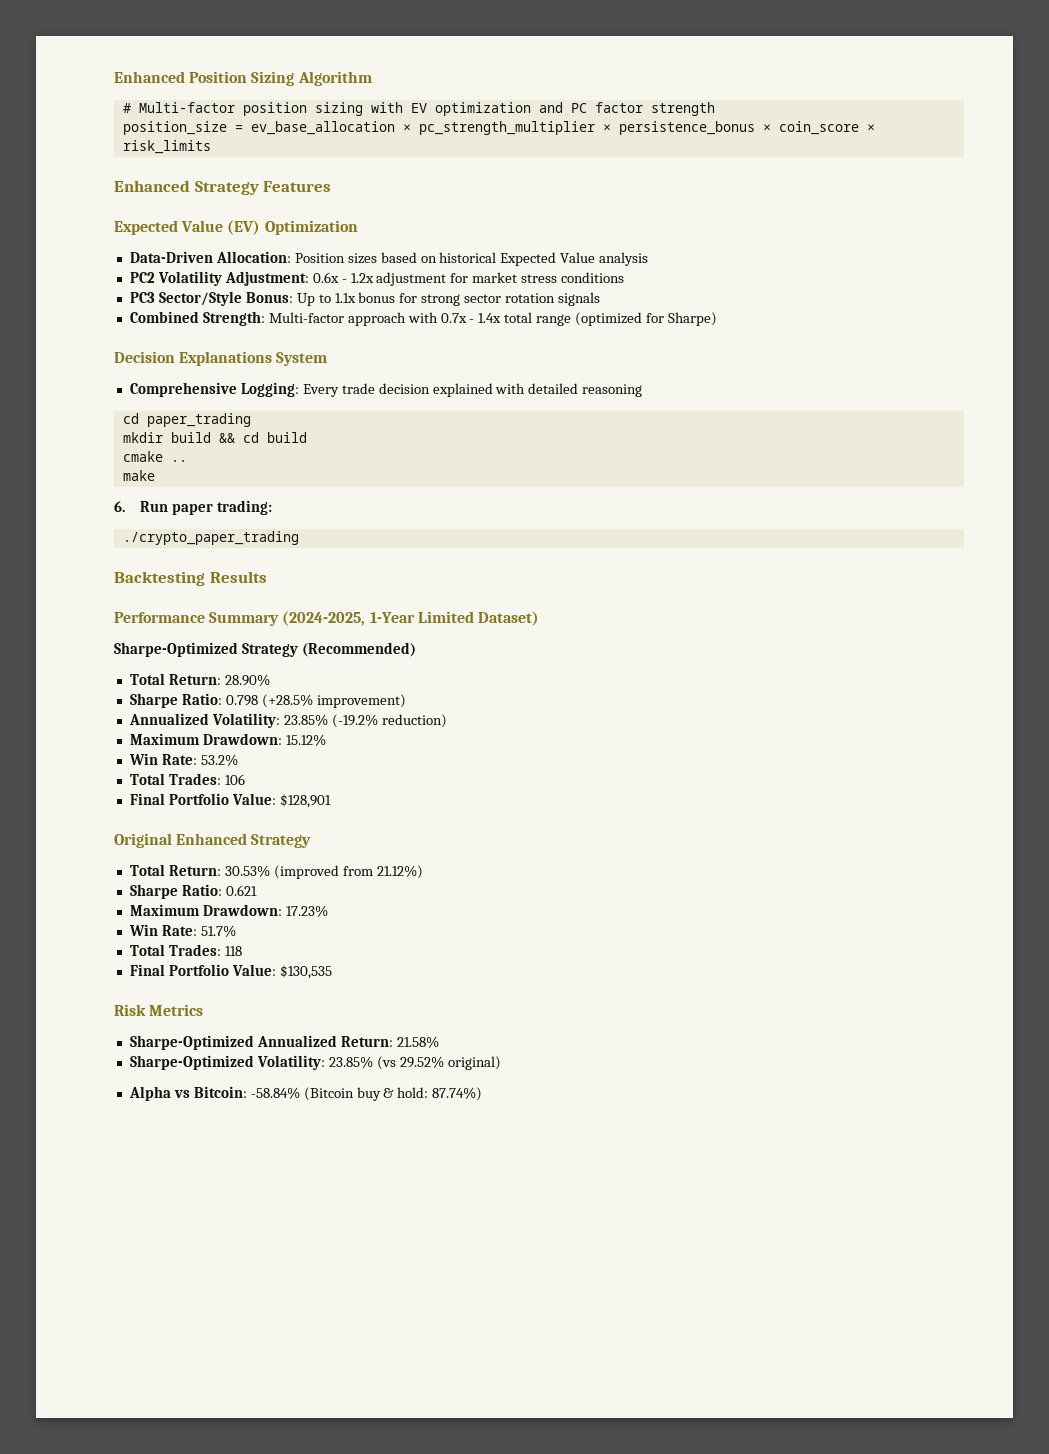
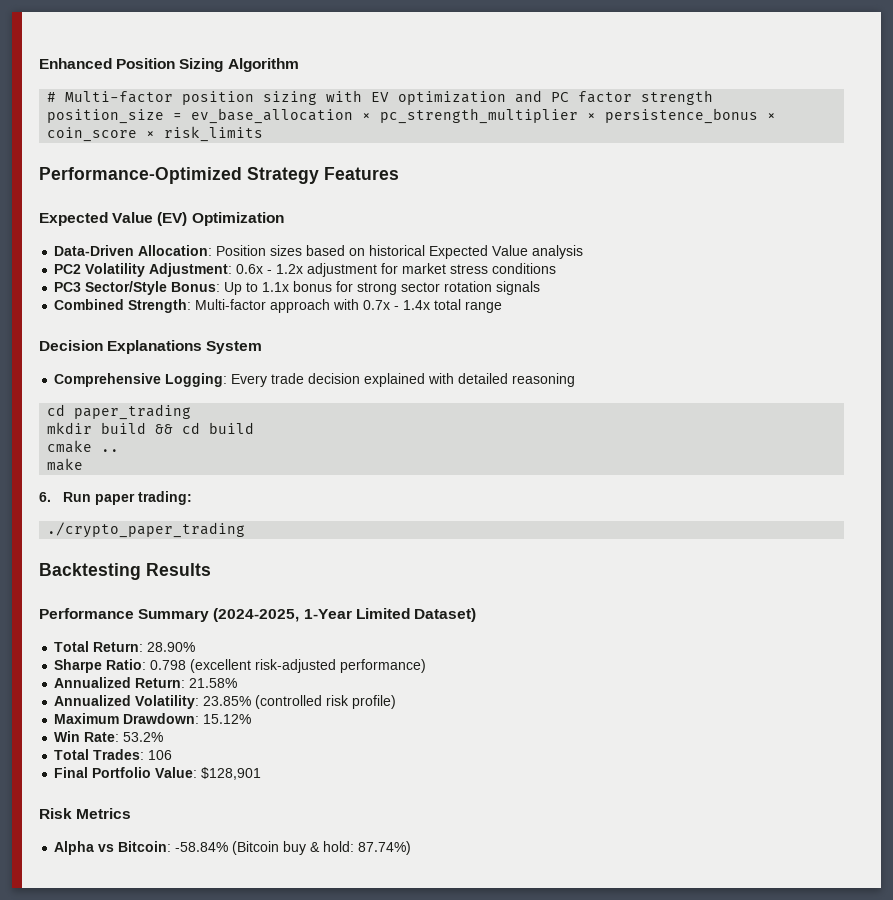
- Enhanced Strategy Features
+ Performance-Optimized Strategy Features
- Combined Strength: Multi-factor approach with 0.7x - 1.4x total range (optimized for Sharpe)
+ Combined Strength: Multi-factor approach with 0.7x - 1.4x total range
- Sharpe-Optimized Strategy (Recommended)
- Sharpe Ratio: 0.798 (+28.5% improvement)
+ Sharpe Ratio: 0.798 (excellent risk-adjusted performance)
+ Annualized Return: 21.58%
- Annualized Volatility: 23.85% (-19.2% reduction)
+ Annualized Volatility: 23.85% (controlled risk profile)
- Original Enhanced Strategy
- Total Return: 30.53% (improved from 21.12%)
- Sharpe Ratio: 0.621
- Maximum Drawdown: 17.23%
- Win Rate: 51.7%
- Total Trades: 118
- Final Portfolio Value: $130,535
  Risk Metrics
- Sharpe-Optimized Annualized Return: 21.58%
- Sharpe-Optimized Volatility: 23.85% (vs 29.52% original)

